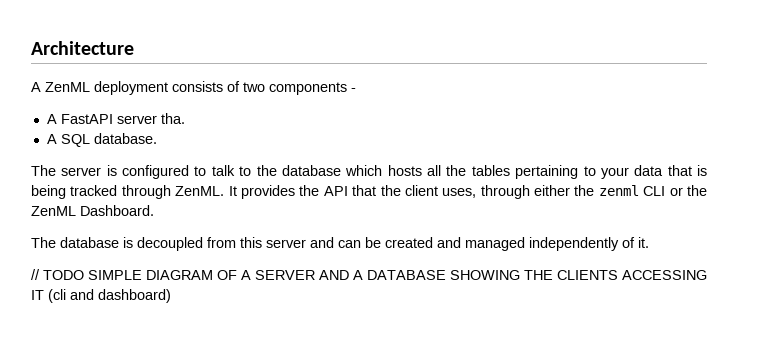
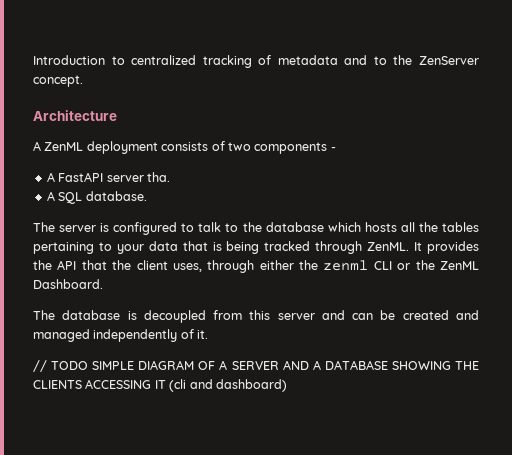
+ Introduction to centralized tracking of metadata and to the ZenServer concept.

